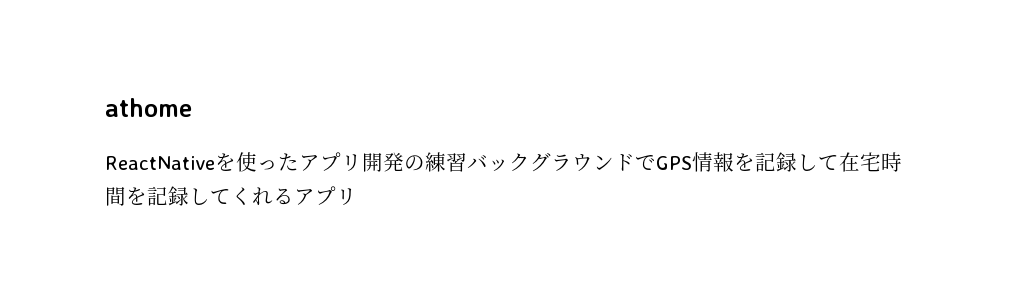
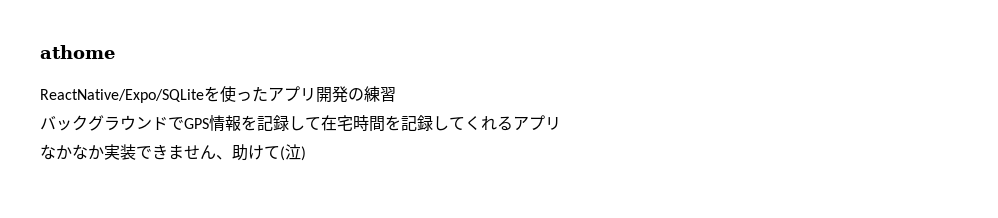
- ReactNativeを使ったアプリ開発の練習バックグラウンドでGPS情報を記録して在宅時間を記録してくれるアプリ
+ ReactNative/Expo/SQLiteを使ったアプリ開発の練習
+ バックグラウンドでGPS情報を記録して在宅時間を記録してくれるアプリ
+ なかなか実装できません、助けて(泣)

